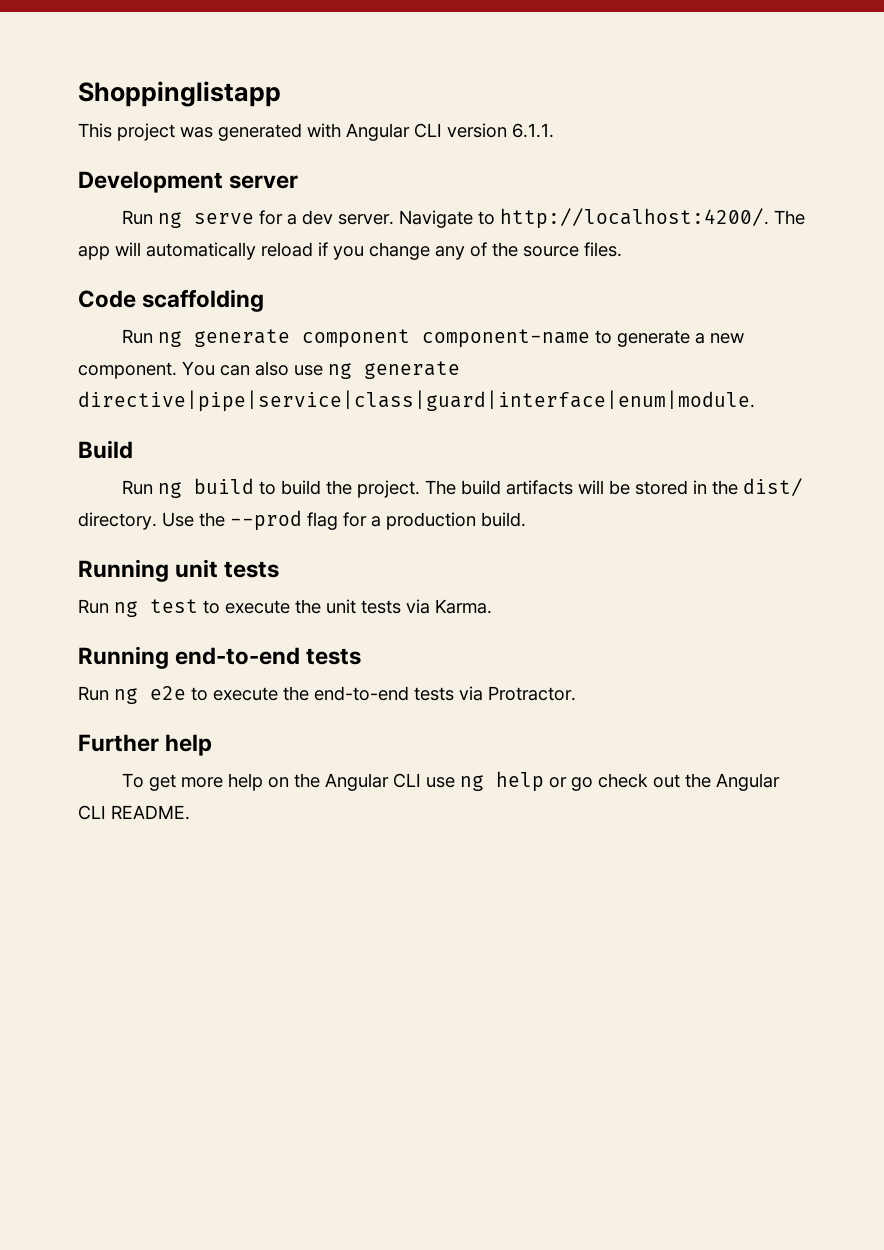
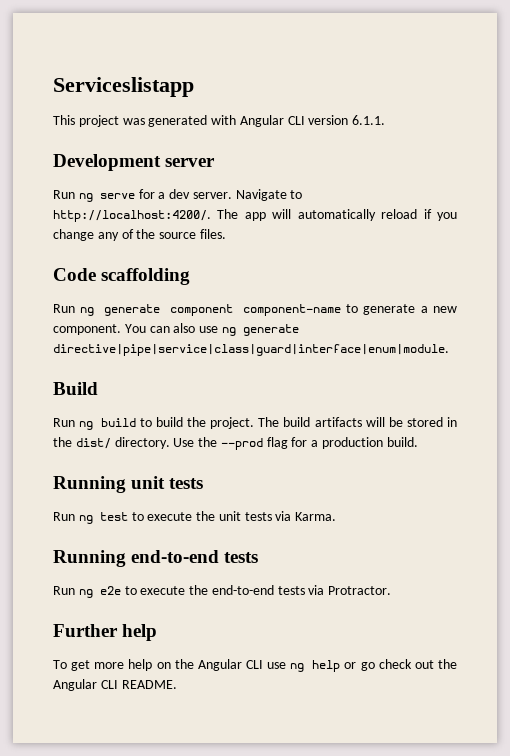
- Shoppinglistapp
+ Serviceslistapp

